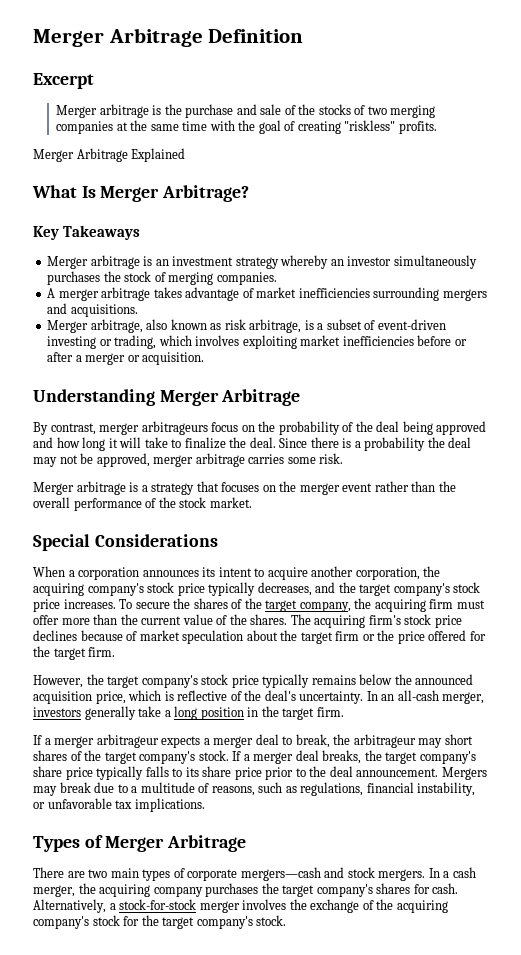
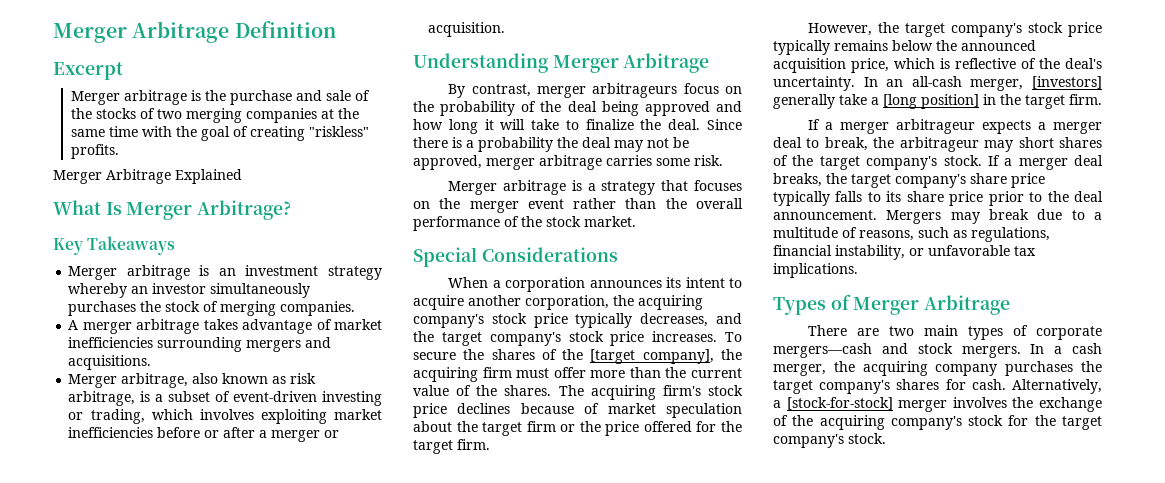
- To secure the shares of the target company, the acquiring firm must offer more than the current value of the shares.
+ To secure the shares of the [target company], the acquiring firm must offer more than the current value of the shares.
- In an all-cash merger, investors generally take a long position in the target firm.
+ In an all-cash merger, [investors] generally take a [long position] in the target firm.
- Alternatively, a stock-for-stock merger involves the exchange of the acquiring company's stock for the target company's stock.
+ Alternatively, a [stock-for-stock] merger involves the exchange of the acquiring company's stock for the target company's stock.

